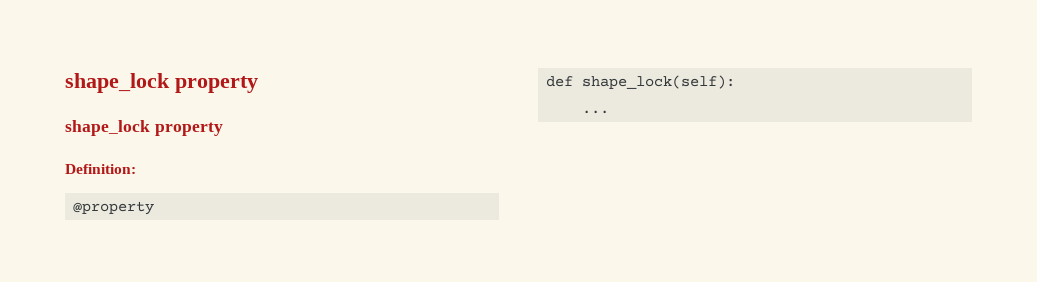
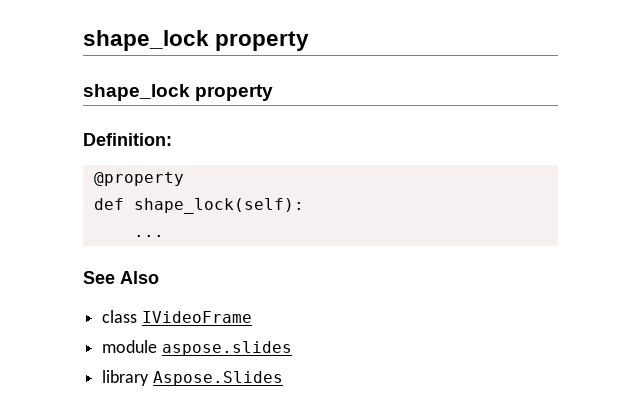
+ See Also
+ class IVideoFrame
+ module aspose.slides
+ library Aspose.Slides

